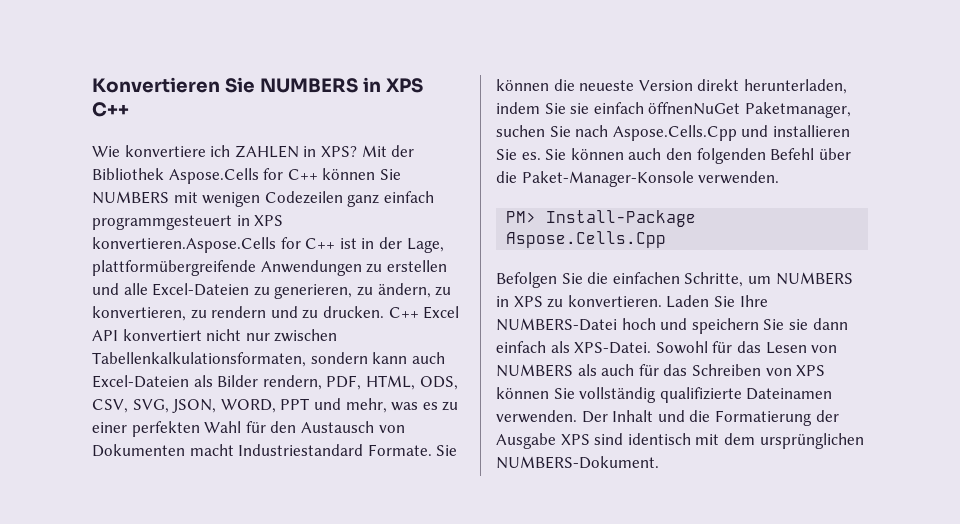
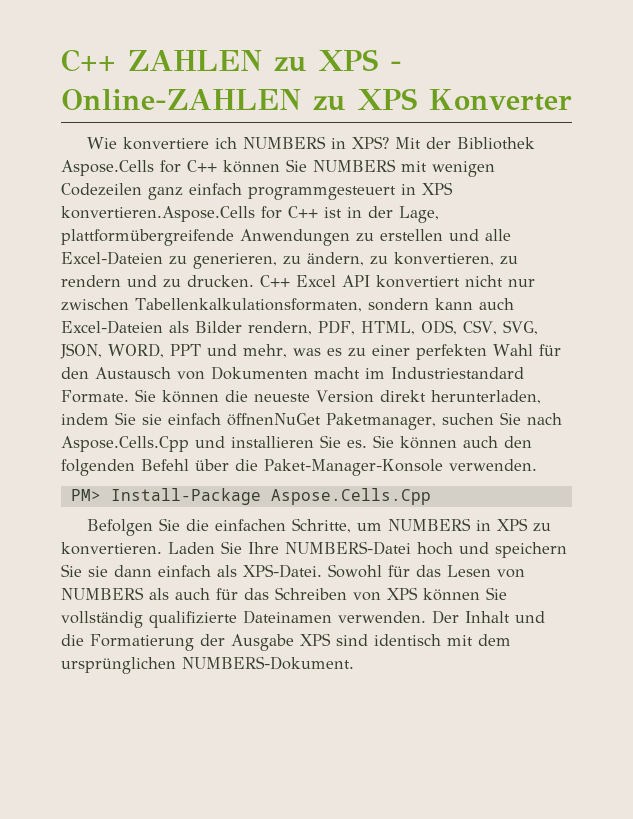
- Konvertieren Sie NUMBERS in XPS C++
+ C++ ZAHLEN zu XPS - Online-ZAHLEN zu XPS Konverter
- Wie konvertiere ich ZAHLEN in XPS?
+ Wie konvertiere ich NUMBERS in XPS?
- C++ Excel API konvertiert nicht nur zwischen Tabellenkalkulationsformaten, sondern kann auch Excel-Dateien als Bilder rendern, PDF, HTML, ODS, CSV, SVG, JSON, WORD, PPT und mehr, was es zu einer perfekten Wahl für den Austausch von Dokumenten macht Industriestandard Formate.
+ C++ Excel API konvertiert nicht nur zwischen Tabellenkalkulationsformaten, sondern kann auch Excel-Dateien als Bilder rendern, PDF, HTML, ODS, CSV, SVG, JSON, WORD, PPT und mehr, was es zu einer perfekten Wahl für den Austausch von Dokumenten macht im Industriestandard Formate.

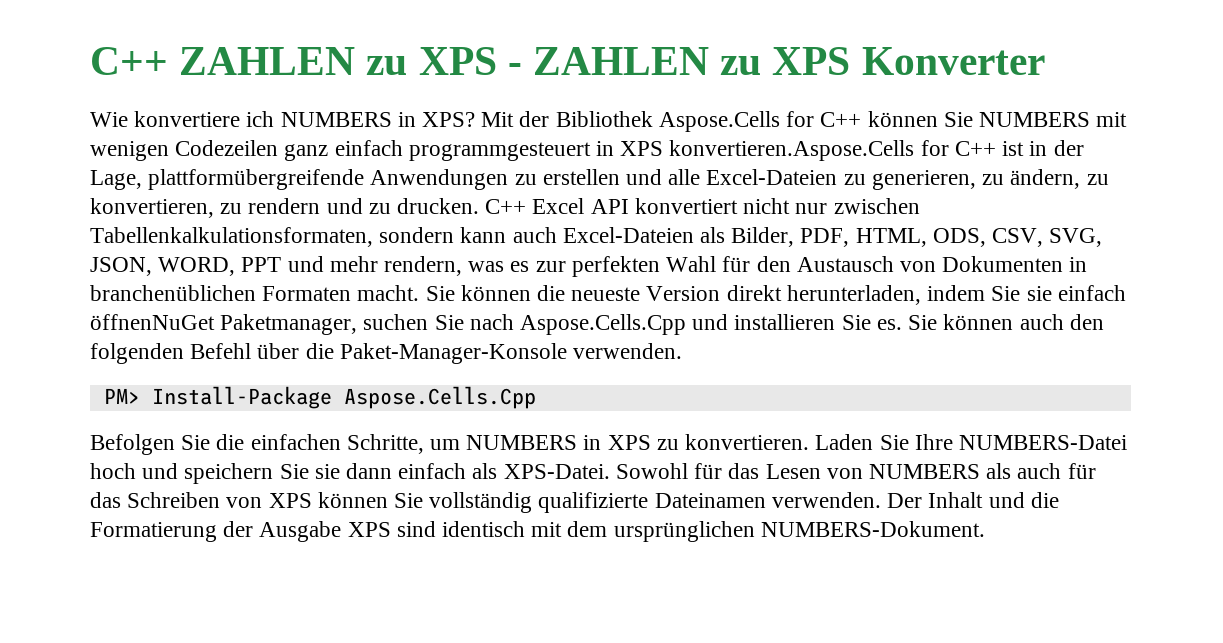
- C++ ZAHLEN zu XPS - Online-ZAHLEN zu XPS Konverter
+ C++ ZAHLEN zu XPS - ZAHLEN zu XPS Konverter
- C++ Excel API konvertiert nicht nur zwischen Tabellenkalkulationsformaten, sondern kann auch Excel-Dateien als Bilder rendern, PDF, HTML, ODS, CSV, SVG, JSON, WORD, PPT und mehr, was es zu einer perfekten Wahl für den Austausch von Dokumenten macht im Industriestandard Formate.
+ C++ Excel API konvertiert nicht nur zwischen Tabellenkalkulationsformaten, sondern kann auch Excel-Dateien als Bilder, PDF, HTML, ODS, CSV, SVG, JSON, WORD, PPT und mehr rendern, was es zur perfekten Wahl für den Austausch von Dokumenten in branchenüblichen Formaten macht.

